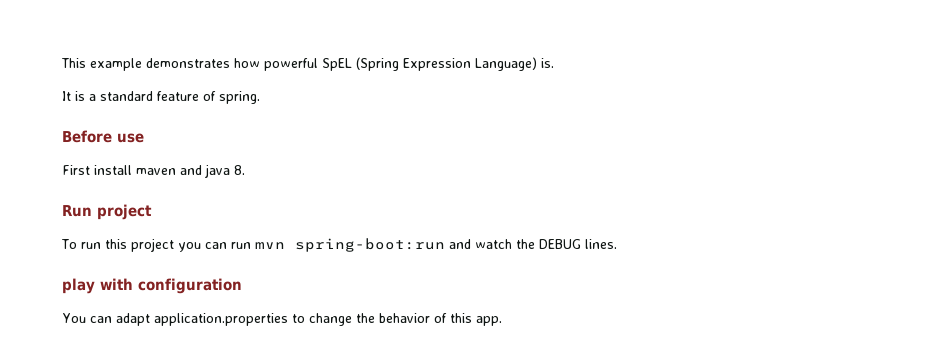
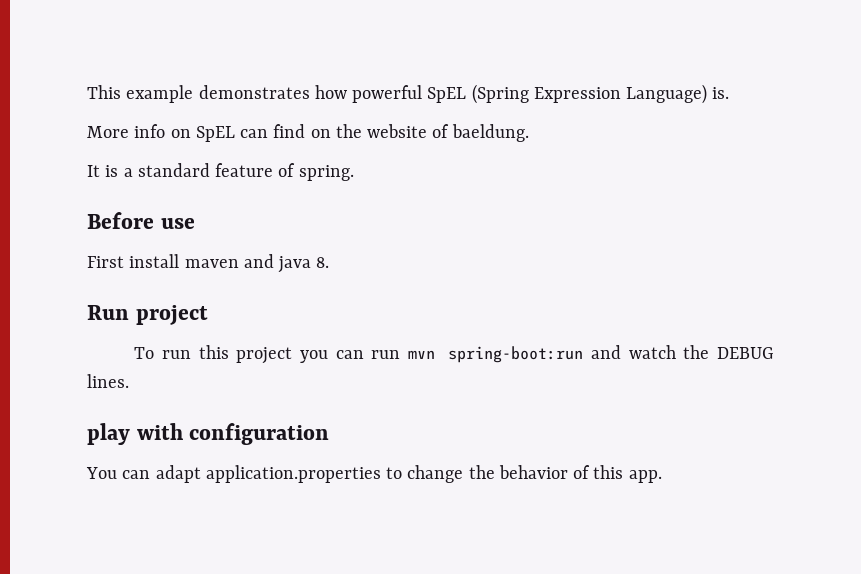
+ More info on SpEL can find on the website of baeldung.

